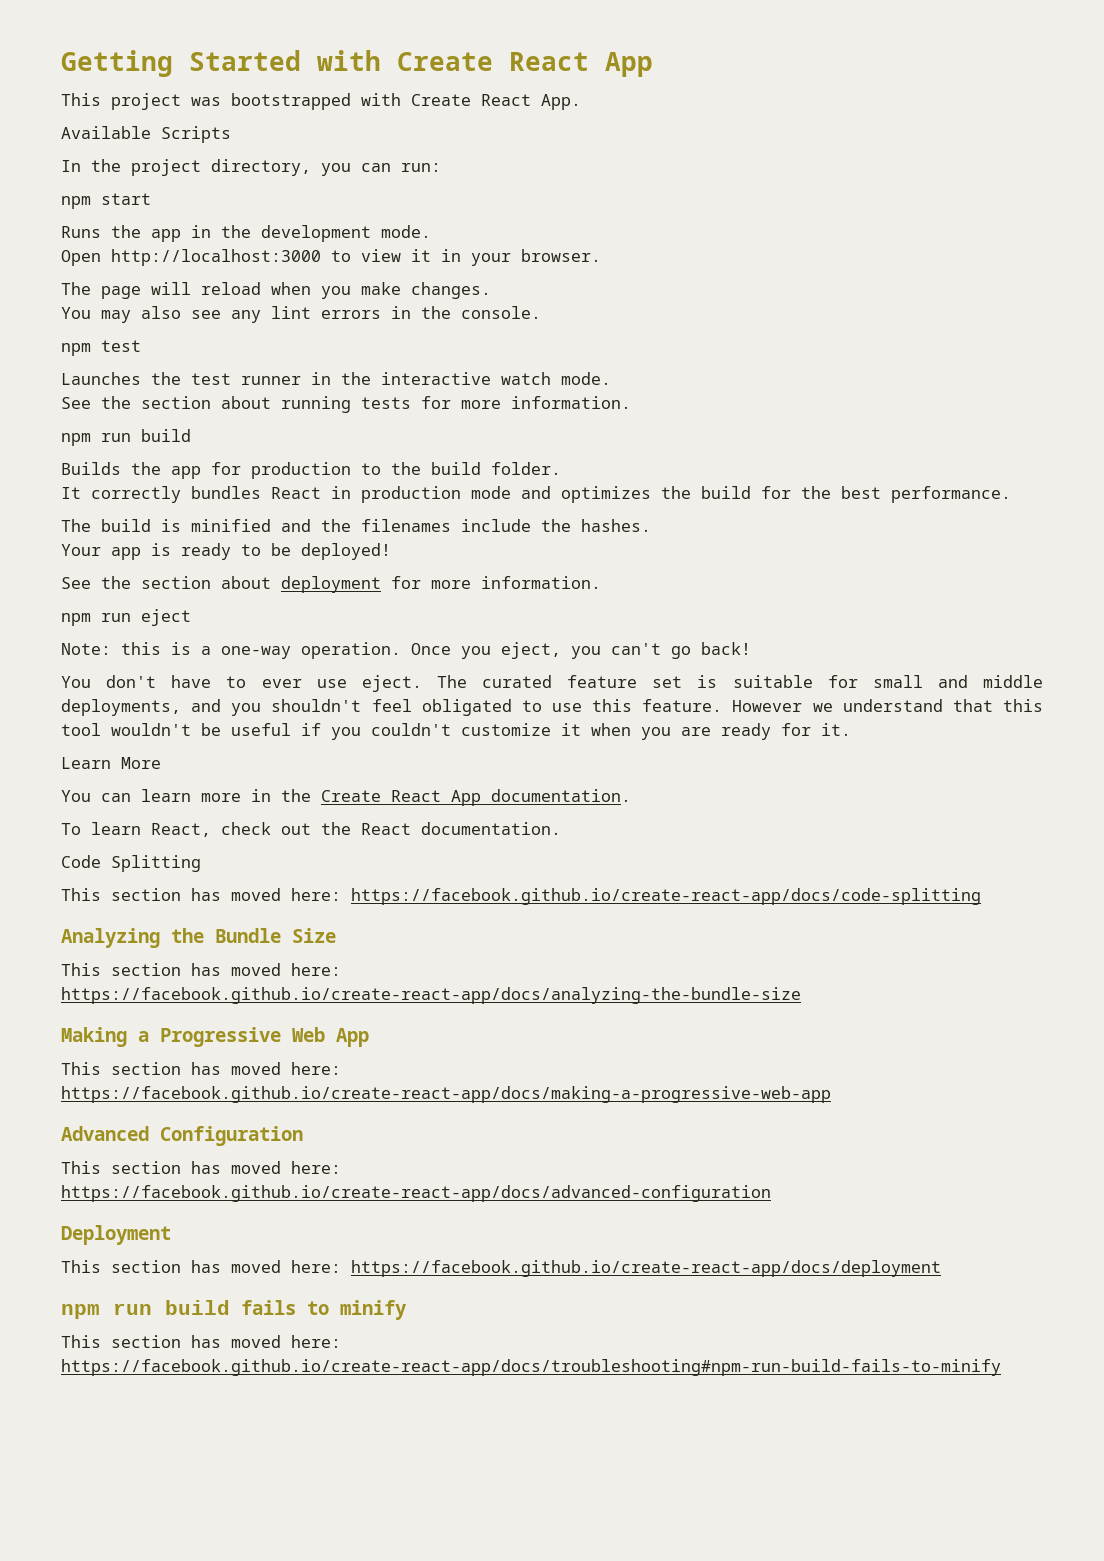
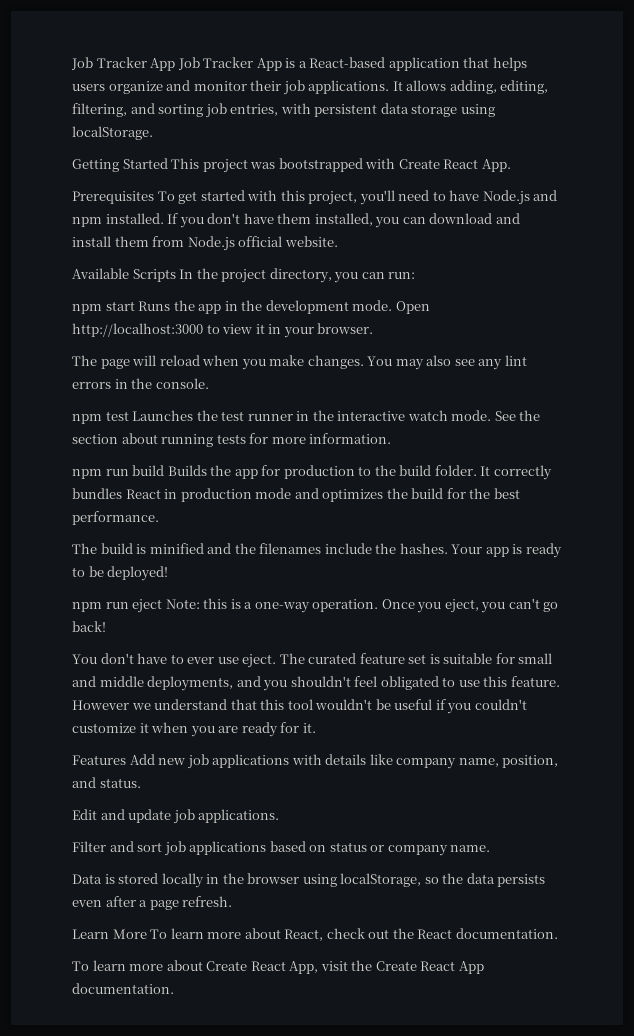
- Getting Started with Create React App
- This project was bootstrapped with Create React App.
+ Job Tracker App Job Tracker App is a React-based application that helps users organize and monitor their job applications. It allows adding, editing, filtering, and sorting job entries, with persistent data storage using localStorage.
+ Getting Started This project was bootstrapped with Create React App.
+ Prerequisites To get started with this project, you'll need to have Node.js and npm installed. If you don't have them installed, you can download and install them from Node.js official website.
- Available Scripts
- In the project directory, you can run:
+ Available Scripts In the project directory, you can run:
- npm start
- Runs the app in the development mode.
- Open http://localhost:3000 to view it in your browser.
+ npm start Runs the app in the development mode. Open http://localhost:3000 to view it in your browser.
- The page will reload when you make changes.
- You may also see any lint errors in the console.
+ The page will reload when you make changes. You may also see any lint errors in the console.
- npm test
- Launches the test runner in the interactive watch mode.
- See the section about running tests for more information.
- npm run build
- Builds the app for production to the build folder.
- It correctly bundles React in production mode and optimizes the build for the best performance.
+ npm test Launches the test runner in the interactive watch mode. See the section about running tests for more information.
+ npm run build Builds the app for production to the build folder. It correctly bundles React in production mode and optimizes the build for the best performance.
- The build is minified and the filenames include the hashes.
- Your app is ready to be deployed!
+ The build is minified and the filenames include the hashes. Your app is ready to be deployed!
- See the section about deployment for more information.
- npm run eject
- Note: this is a one-way operation.
+ npm run eject Note: this is a one-way operation.
- Learn More
- You can learn more in the Create React App documentation.
- To learn React, check out the React documentation.
+ Features Add new job applications with details like company name, position, and status.
+ Edit and update job applications.
+ Filter and sort job applications based on status or company name.
+ Data is stored locally in the browser using localStorage, so the data persists even after a page refresh.
+ Learn More To learn more about React, check out the React documentation.
- Code Splitting
- This section has moved here: https://facebook.github.io/create-react-app/docs/code-splitting
- Analyzing the Bundle Size
- This section has moved here: https://facebook.github.io/create-react-app/docs/analyzing-the-bundle-size
- Making a Progressive Web App
- This section has moved here: https://facebook.github.io/create-react-app/docs/making-a-progressive-web-app
- Advanced Configuration
- This section has moved here: https://facebook.github.io/create-react-app/docs/advanced-configuration
- Deployment
- This section has moved here: https://facebook.github.io/create-react-app/docs/deployment
- npm run build fails to minify
- This section has moved here: https://facebook.github.io/create-react-app/docs/troubleshooting#npm-run-build-fails-to-minify
+ To learn more about Create React App, visit the Create React App documentation.

